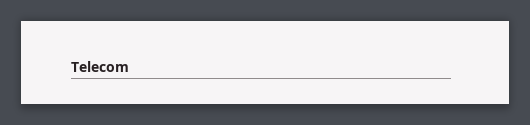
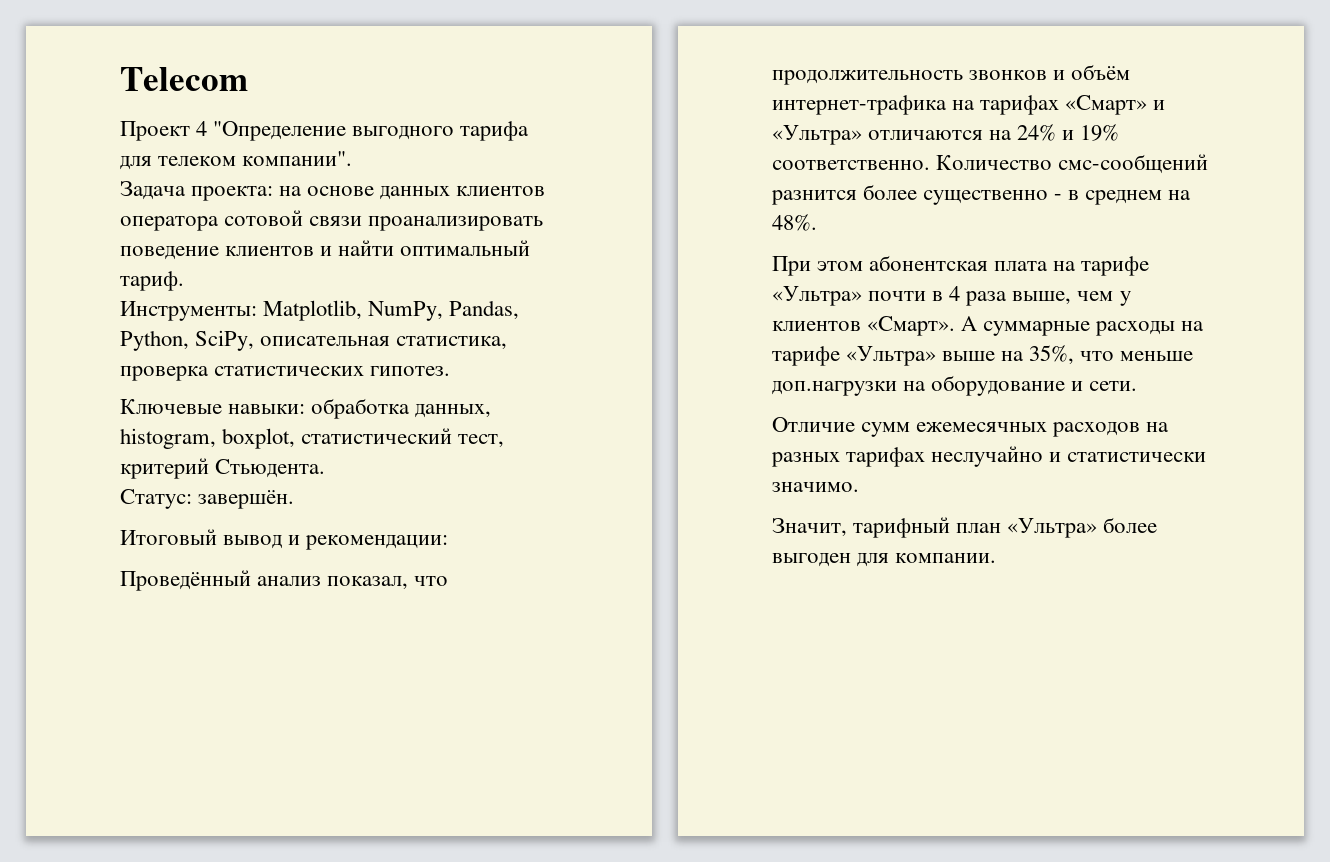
+ Проект 4 "Определение выгодного тарифа для телеком компании".
+ Задача проекта: на основе данных клиентов оператора сотовой связи проанализировать поведение клиентов и найти оптимальный тариф.
+ Инструменты: Matplotlib, NumPy, Pandas, Python, SciPy, описательная статистика, проверка статистических гипотез.
+ Ключевые навыки: обработка данных, histogram, boxplot, статистический тест, критерий Стьюдента.
+ Статус: завершён.
+ Итоговый вывод и рекомендации:
+ Проведённый анализ показал, что продолжительность звонков и объём интернет-трафика на тарифах «Смарт» и «Ультра» отличаются на 24% и 19% соответственно. Количество смс-сообщений разнится более существенно - в среднем на 48%.
+ При этом абонентская плата на тарифе «Ультра» почти в 4 раза выше, чем у клиентов «Смарт». А суммарные расходы на тарифе «Ультра» выше на 35%, что меньше доп.нагрузки на оборудование и сети.
+ Отличие сумм ежемесячных расходов на разных тарифах неслучайно и статистически значимо.
+ Значит, тарифный план «Ультра» более выгоден для компании.

